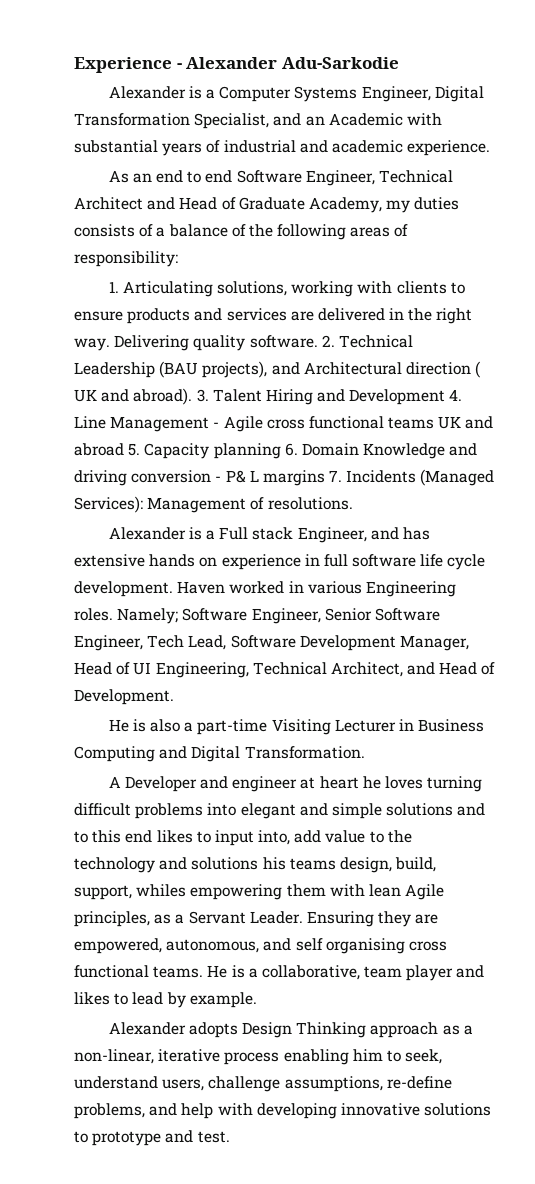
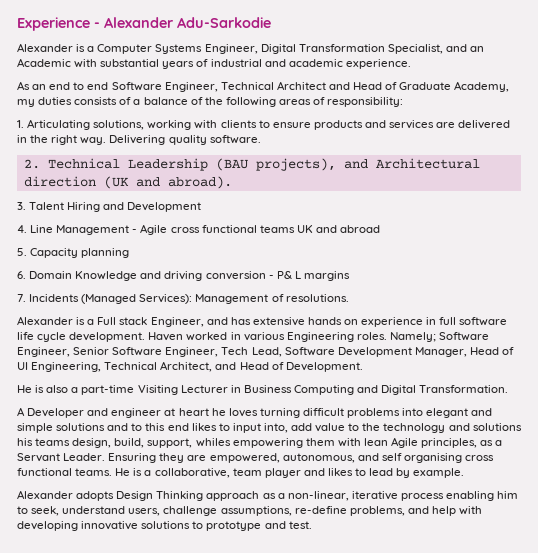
- Delivering quality software. 2. Technical Leadership (BAU projects), and Architectural direction ( UK and abroad). 3. Talent Hiring and Development 4. Line Management - Agile cross functional teams UK and abroad 5. Capacity planning 6. Domain Knowledge and driving conversion - P& L margins 7. Incidents (Managed Services): Management of resolutions.
+ Delivering quality software.
+ 2. Technical Leadership (BAU projects), and Architectural direction (UK and abroad).
+ 3. Talent Hiring and Development
+ 4. Line Management - Agile cross functional teams UK and abroad
+ 5. Capacity planning
+ 6. Domain Knowledge and driving conversion - P& L margins
+ 7. Incidents (Managed Services): Management of resolutions.

